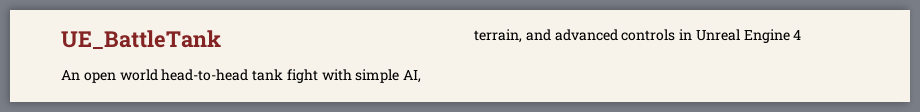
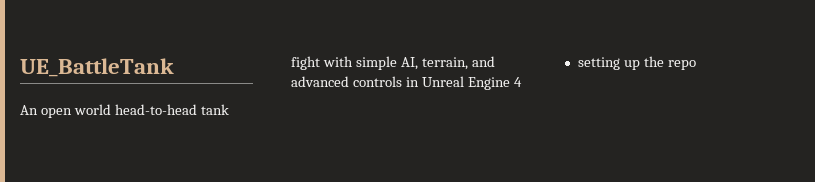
+ setting up the repo

